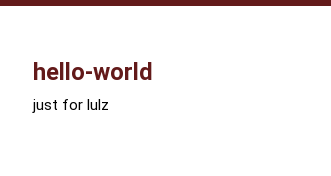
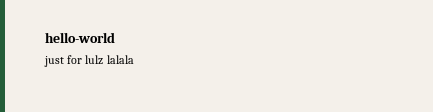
- just for lulz
+ just for lulz lalala

